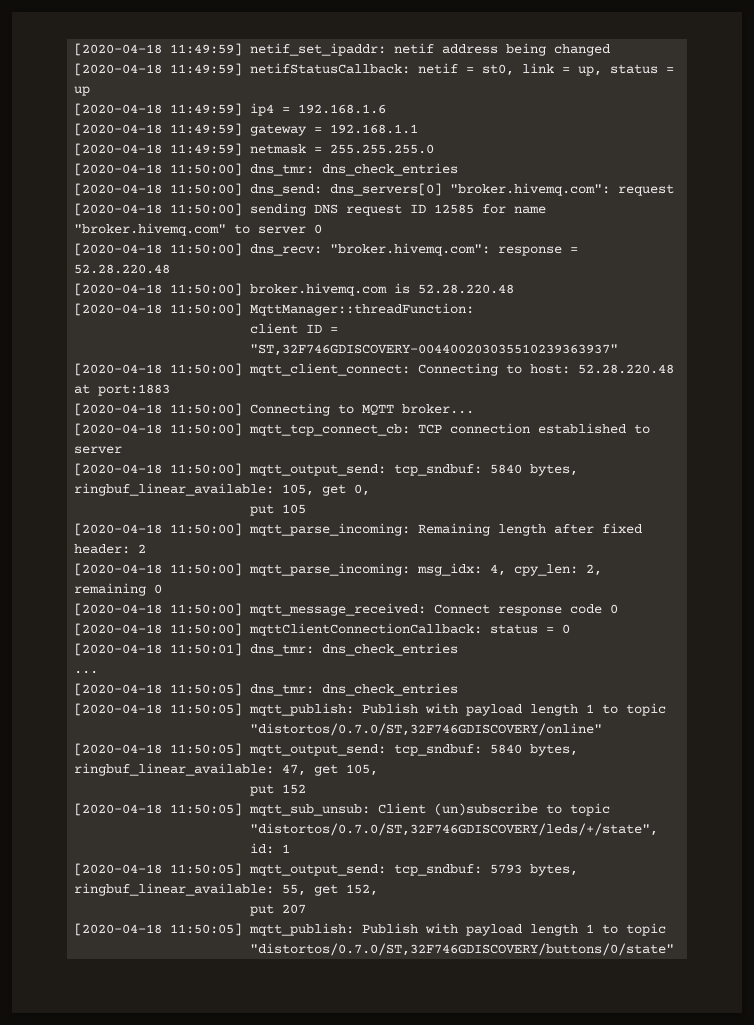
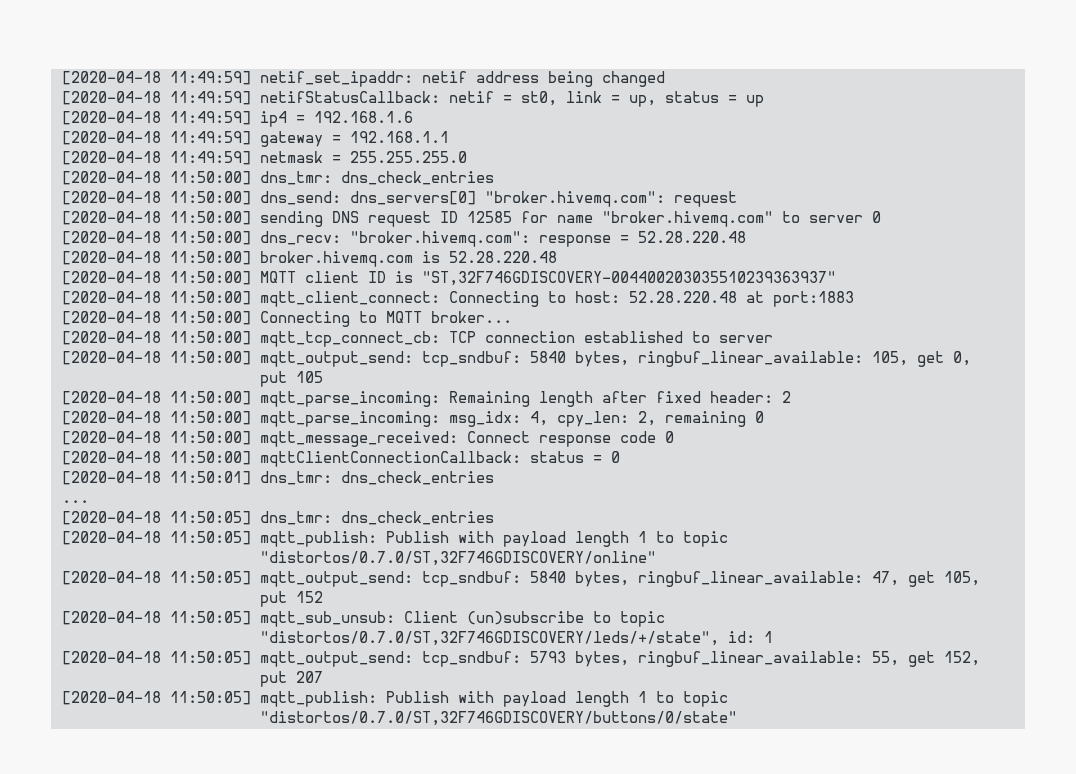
- [2020-04-18 11:50:00] MqttManager::threadFunction:
- client ID = "ST,32F746GDISCOVERY-004400203035510239363937"
+ [2020-04-18 11:50:00] MQTT client ID is "ST,32F746GDISCOVERY-004400203035510239363937"

